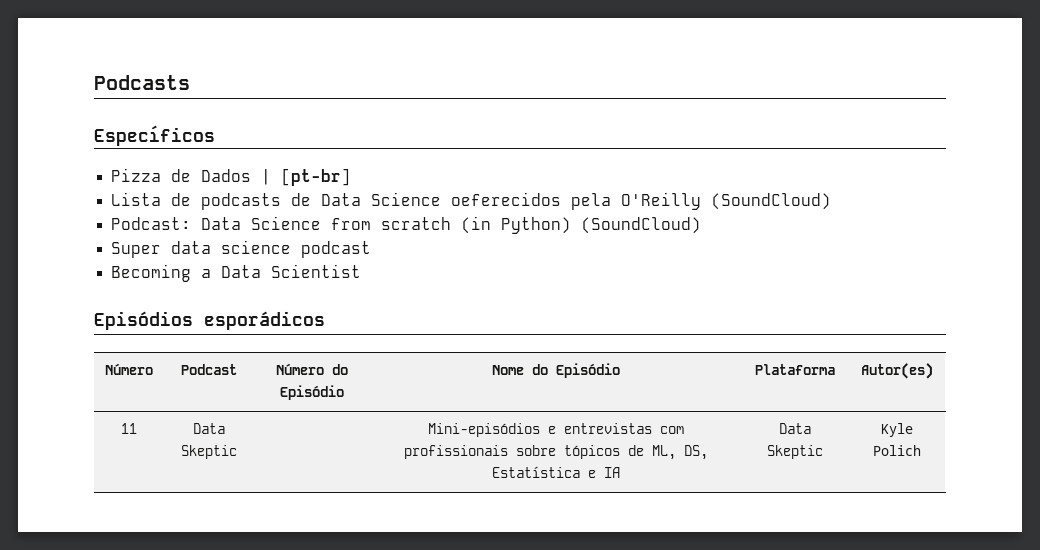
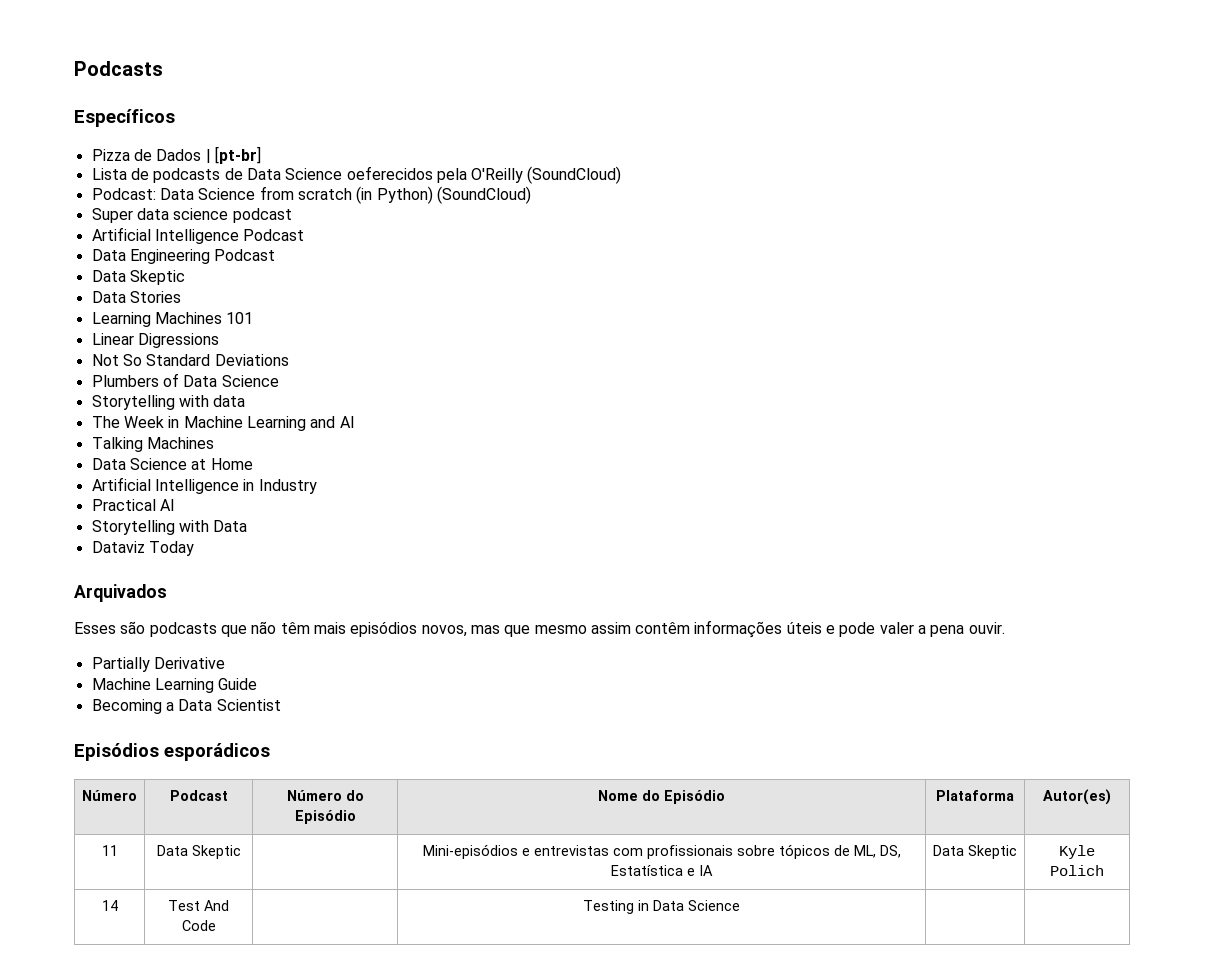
+ Artificial Intelligence Podcast
+ Data Engineering Podcast
+ Data Skeptic
+ Data Stories
+ Learning Machines 101
+ Linear Digressions
+ Not So Standard Deviations
+ Plumbers of Data Science
+ Storytelling with data
+ The Week in Machine Learning and AI
+ Talking Machines
+ Data Science at Home
+ Artificial Intelligence in Industry
+ Practical AI
+ Storytelling with Data
+ Dataviz Today
+ Arquivados
+ Esses são podcasts que não têm mais episódios novos, mas que mesmo assim contêm informações úteis e pode valer a pena ouvir.
+ Partially Derivative
+ Machine Learning Guide
+ 14 | Test And Code | | Testing in Data Science | |

